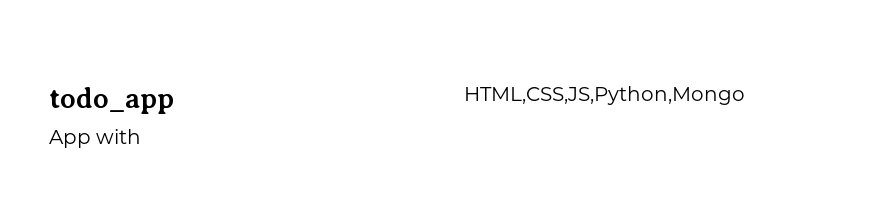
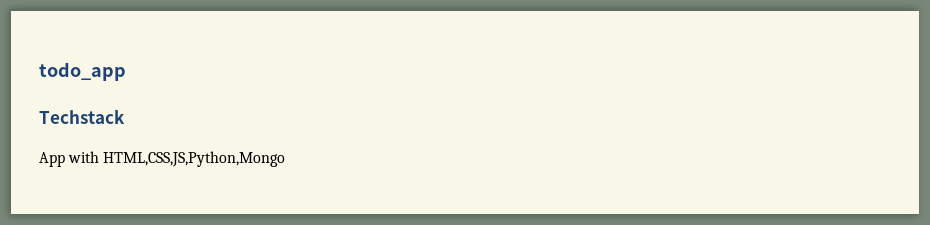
+ Techstack

